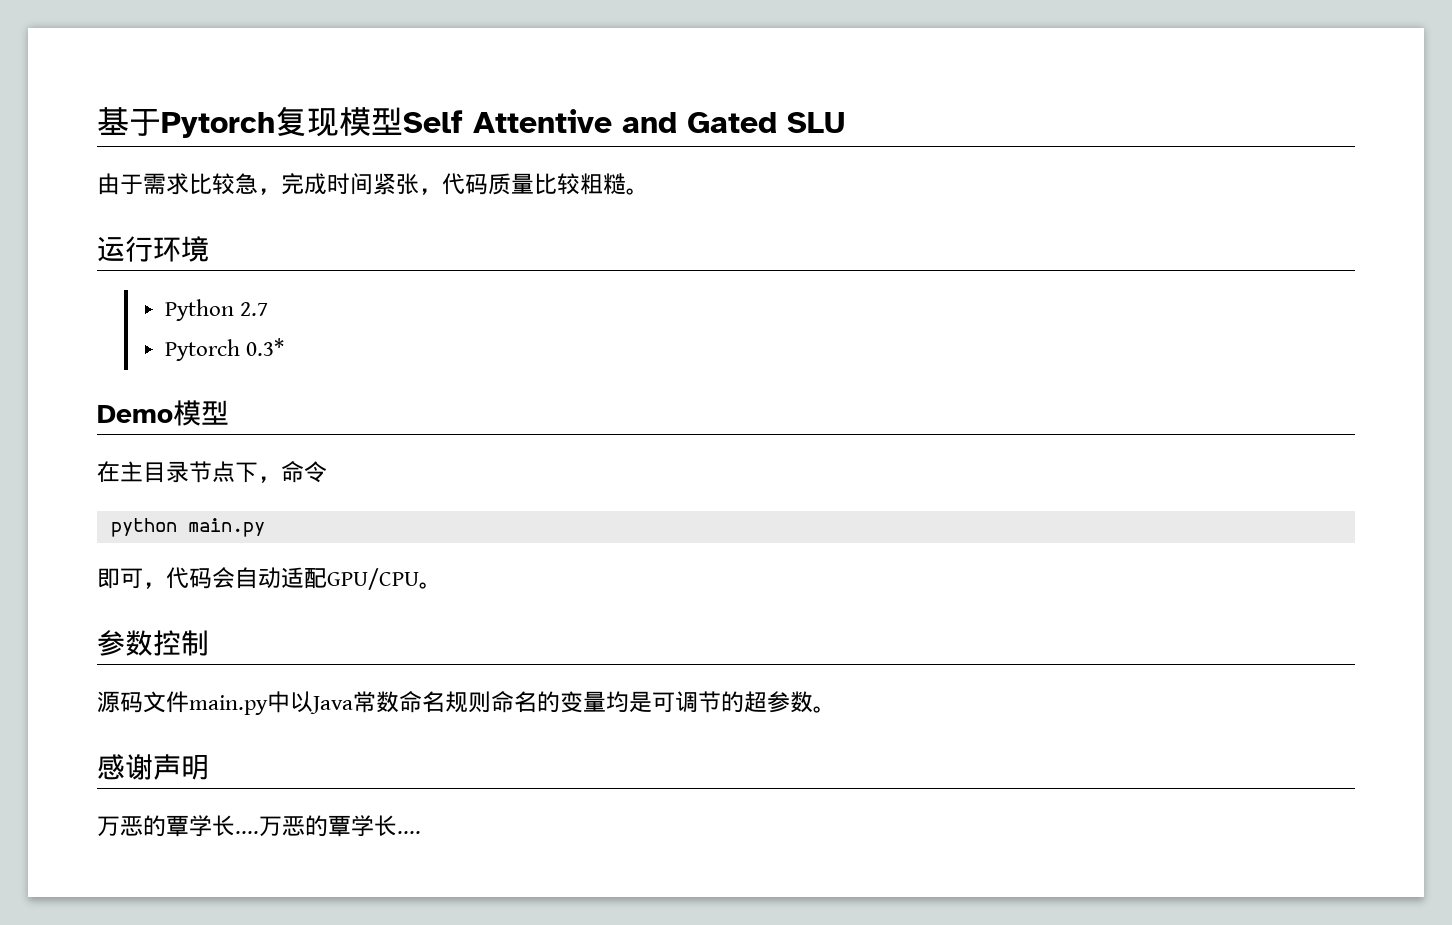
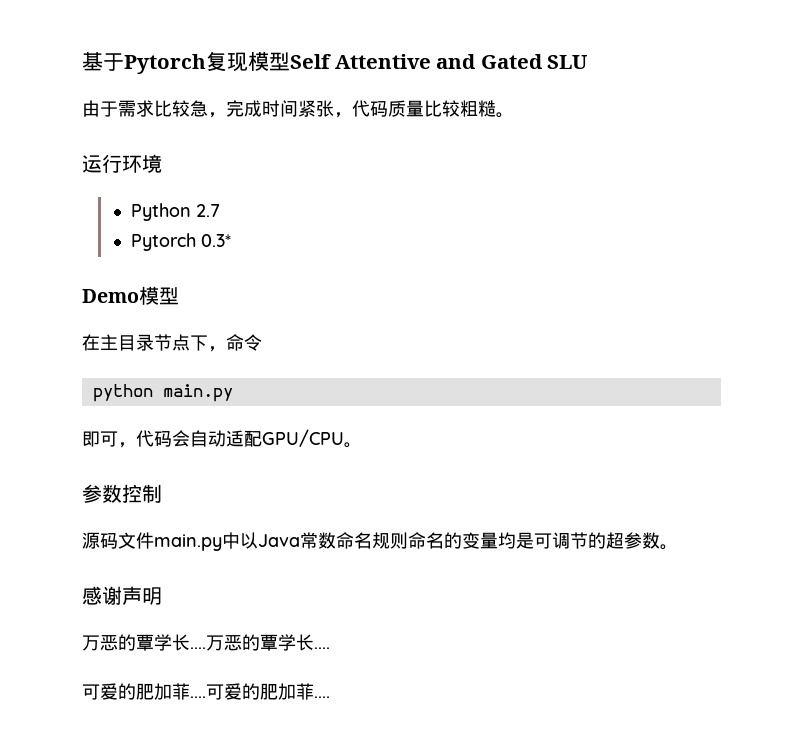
+ 可爱的肥加菲....可爱的肥加菲....

